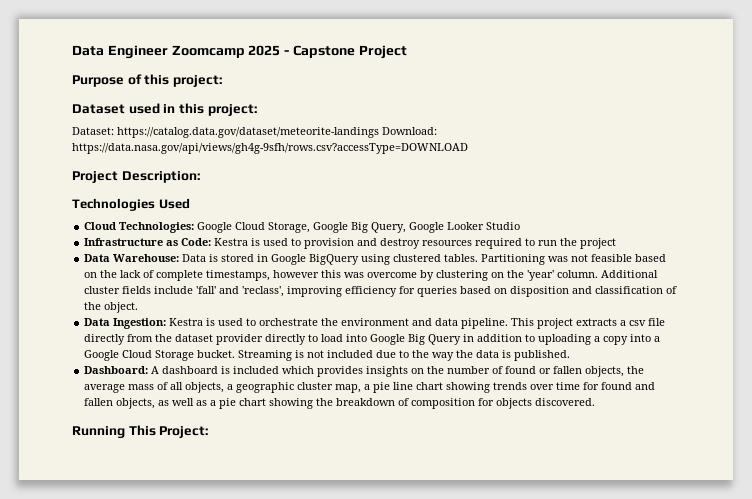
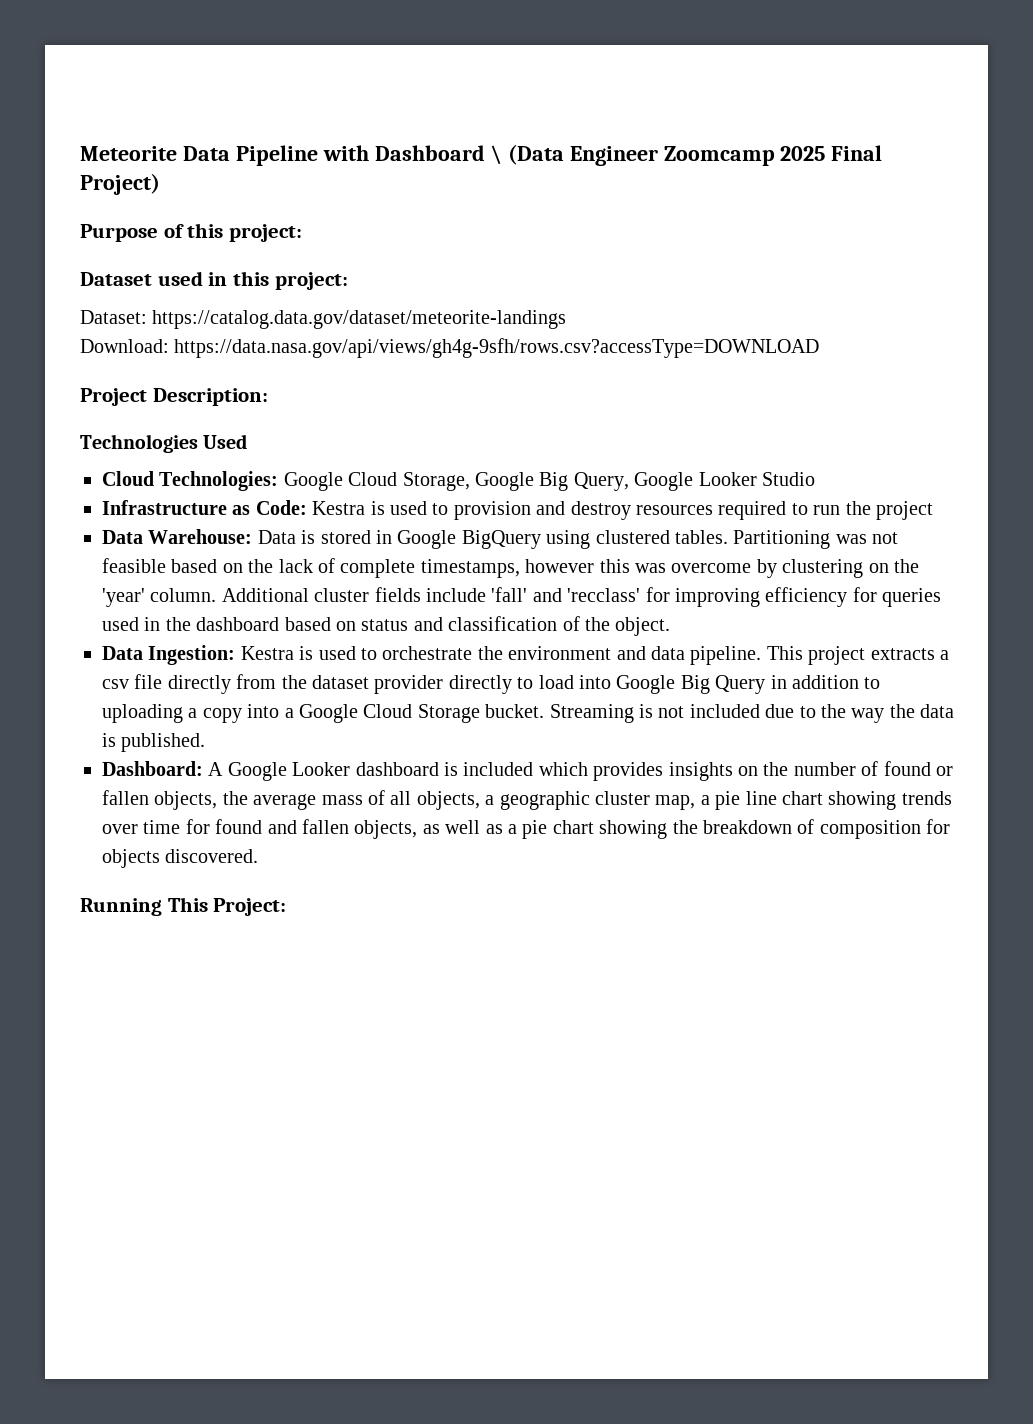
- Data Engineer Zoomcamp 2025 - Capstone Project
+ Meteorite Data Pipeline with Dashboard \ (Data Engineer Zoomcamp 2025 Final Project)
- Dataset: https://catalog.data.gov/dataset/meteorite-landings Download: https://data.nasa.gov/api/views/gh4g-9sfh/rows.csv?accessType=DOWNLOAD
+ Dataset: https://catalog.data.gov/dataset/meteorite-landings
+ Download: https://data.nasa.gov/api/views/gh4g-9sfh/rows.csv?accessType=DOWNLOAD
- Additional cluster fields include 'fall' and 'reclass', improving efficiency for queries based on disposition and classification of the object.
+ Additional cluster fields include 'fall' and 'recclass' for improving efficiency for queries used in the dashboard based on status and classification of the object.
- Dashboard: A dashboard is included which provides insights on the number of found or fallen objects, the average mass of all objects, a geographic cluster map, a pie line chart showing trends over time for found and fallen objects, as well as a pie chart showing the breakdown of composition for objects discovered.
+ Dashboard: A Google Looker dashboard is included which provides insights on the number of found or fallen objects, the average mass of all objects, a geographic cluster map, a pie line chart showing trends over time for found and fallen objects, as well as a pie chart showing the breakdown of composition for objects discovered.

